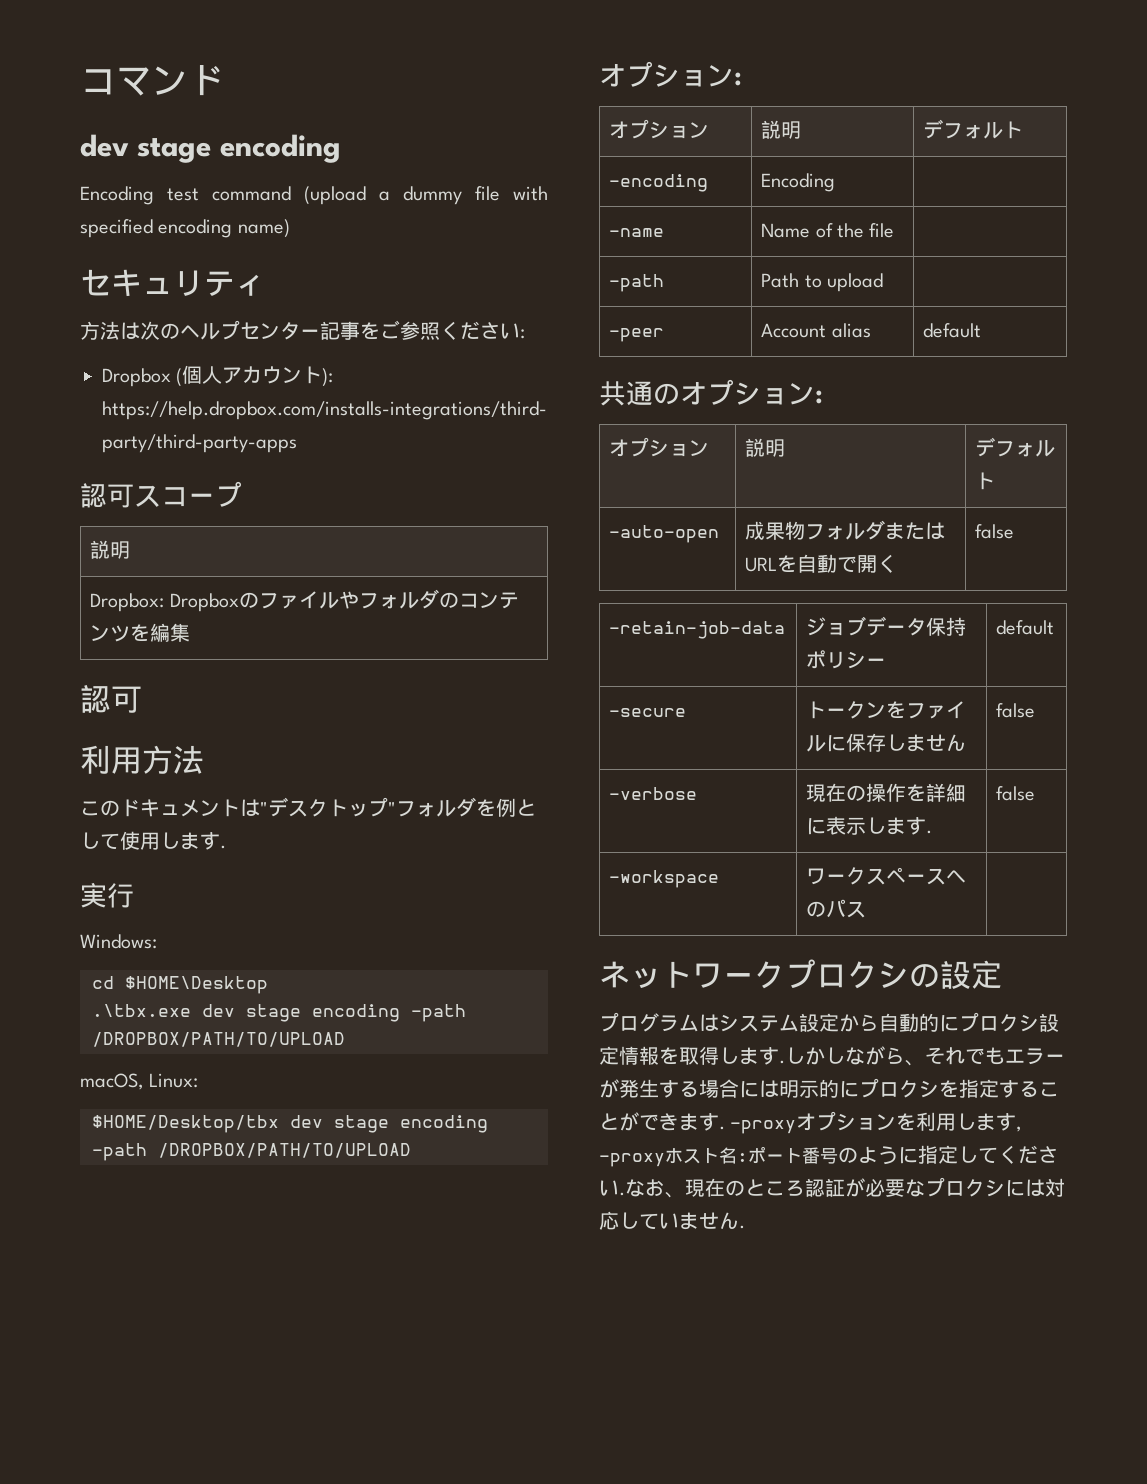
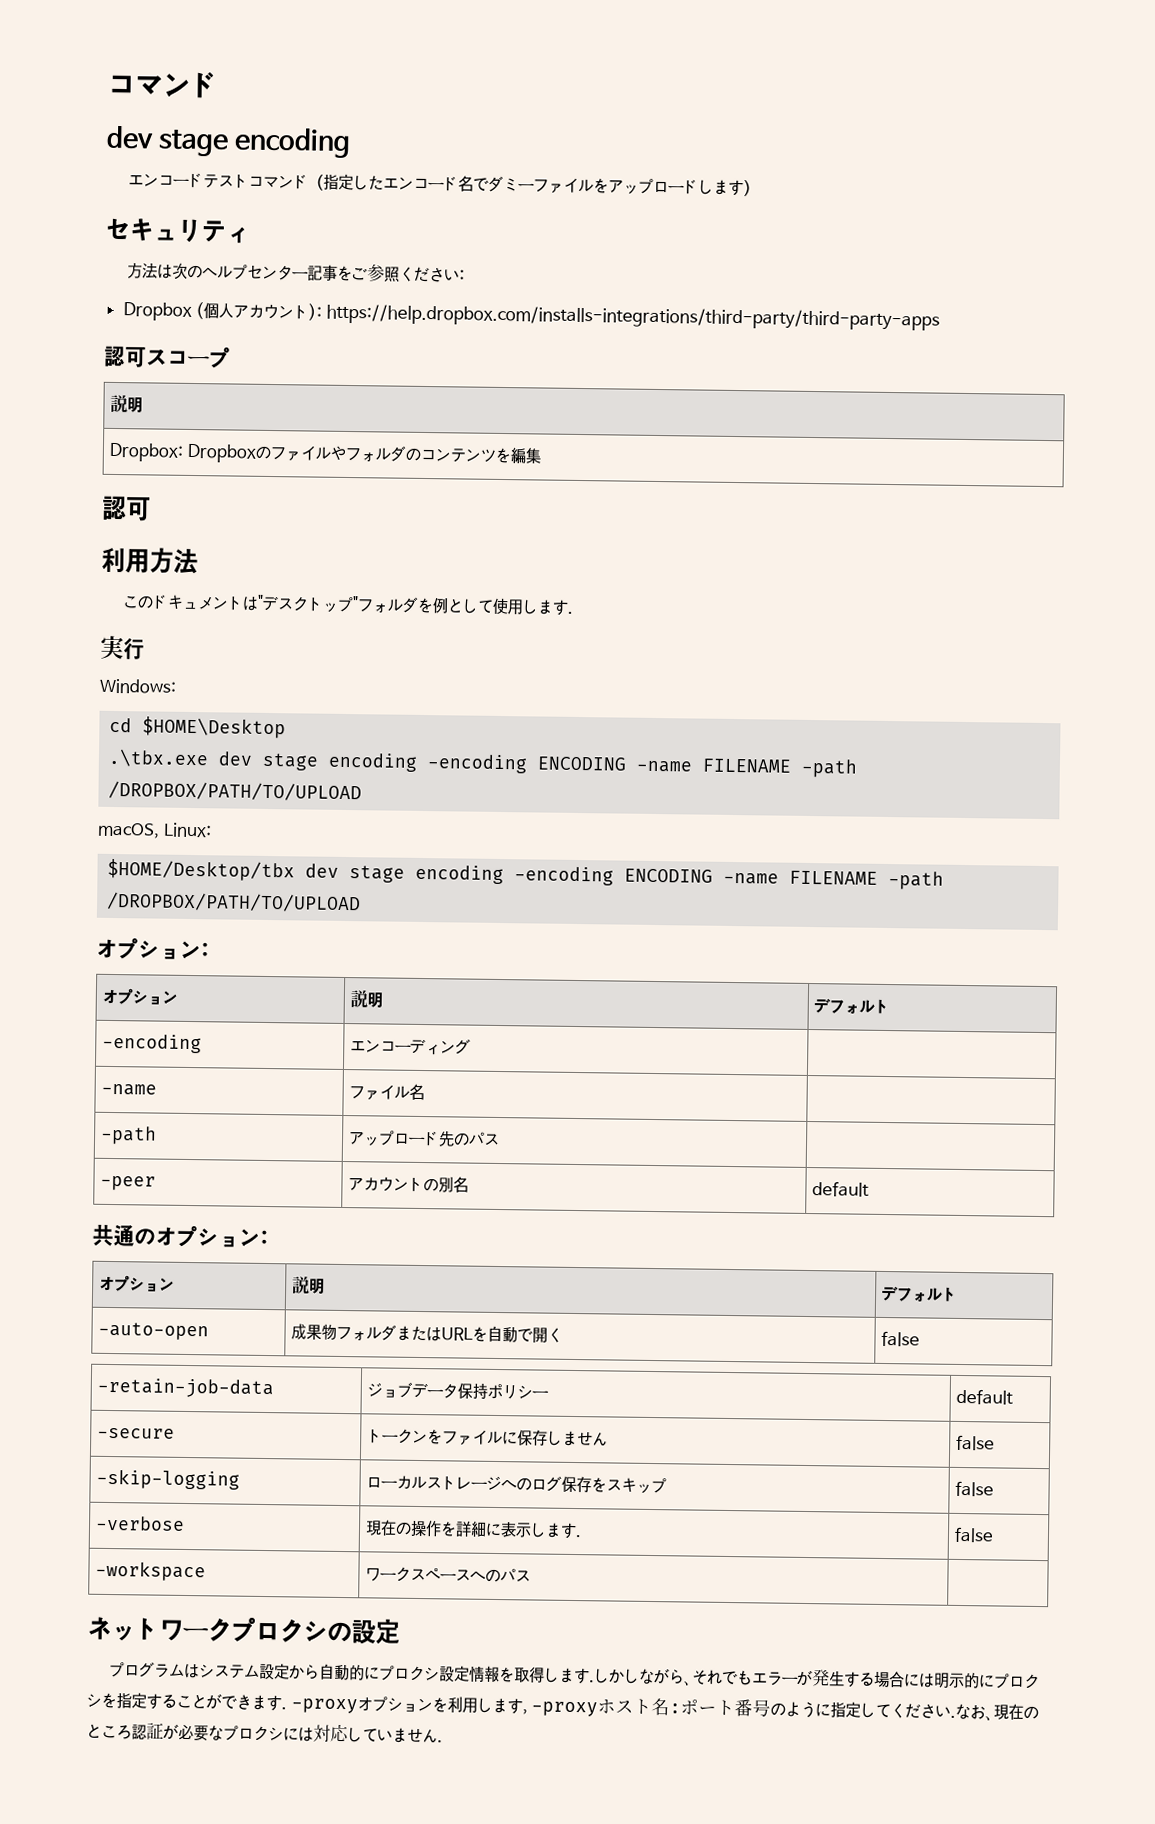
- Encoding test command (upload a dummy file with specified encoding name)
+ エンコードテストコマンド（指定したエンコード名でダミーファイルをアップロードします）
- .\tbx.exe dev stage encoding -path /DROPBOX/PATH/TO/UPLOAD
+ .\tbx.exe dev stage encoding -encoding ENCODING -name FILENAME -path /DROPBOX/PATH/TO/UPLOAD
- $HOME/Desktop/tbx dev stage encoding -path /DROPBOX/PATH/TO/UPLOAD
+ $HOME/Desktop/tbx dev stage encoding -encoding ENCODING -name FILENAME -path /DROPBOX/PATH/TO/UPLOAD
- -encoding | Encoding |
- -name | Name of the file |
- -path | Path to upload |
- -peer | Account alias | default
+ -encoding | エンコーディング |
+ -name | ファイル名 |
+ -path | アップロード先のパス |
+ -peer | アカウントの別名 | default
+ -skip-logging | ローカルストレージへのログ保存をスキップ | false

